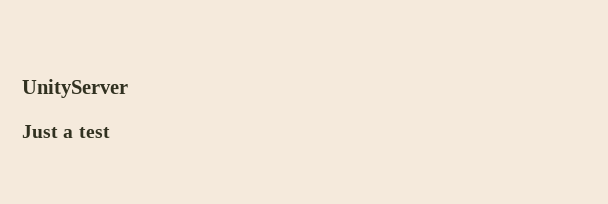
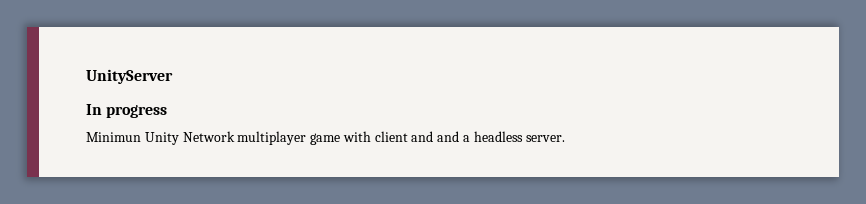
- Just a test
+ In progress
+ Minimun Unity Network multiplayer game with client and and a headless server.

